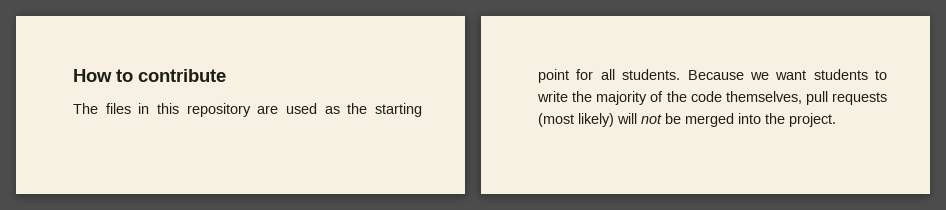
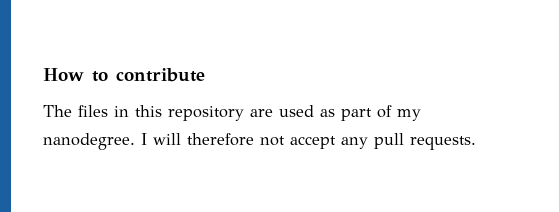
- The files in this repository are used as the starting point for all students. Because we want students to write the majority of the code themselves, pull requests (most likely) will not be merged into the project.
+ The files in this repository are used as part of my nanodegree. I will therefore not accept any pull requests.

